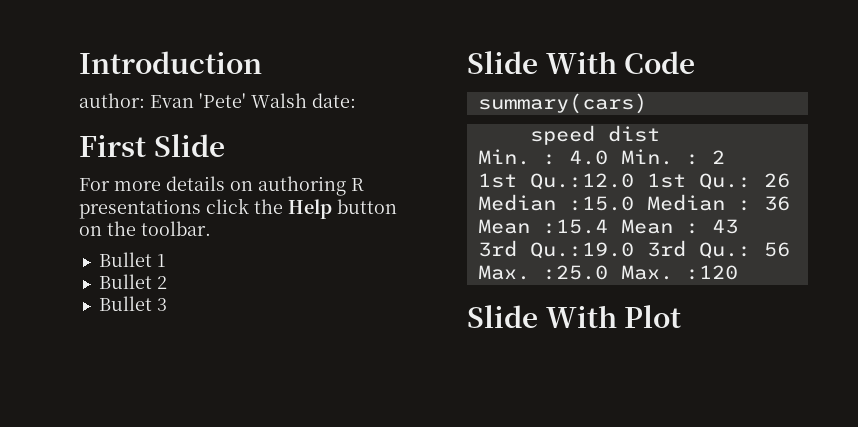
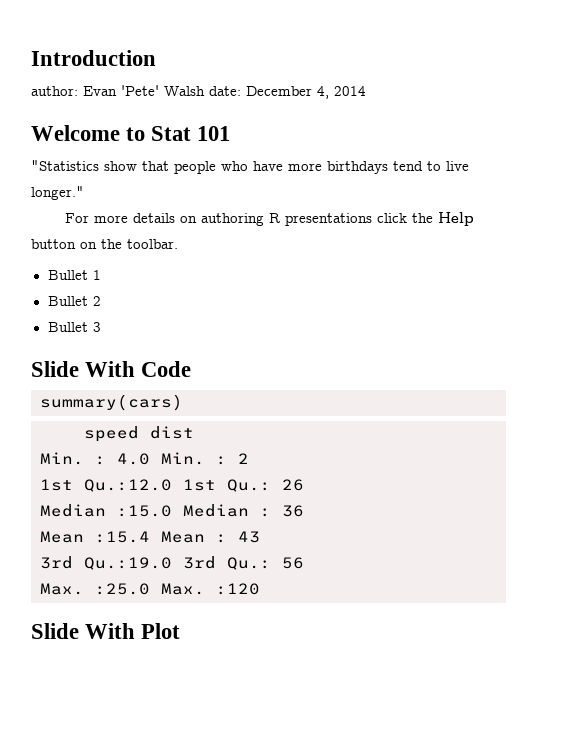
- author: Evan 'Pete' Walsh date:
- First Slide
+ author: Evan 'Pete' Walsh date: December 4, 2014
+ Welcome to Stat 101
+ "Statistics show that people who have more birthdays tend to live longer."

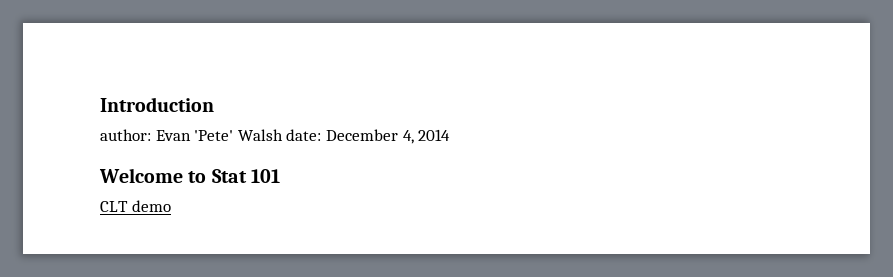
- "Statistics show that people who have more birthdays tend to live longer."
- For more details on authoring R presentations click the Help button on the toolbar.
- Bullet 1
- Bullet 2
- Bullet 3
- Slide With Code
- summary(cars)
- speed dist
- Min. : 4.0 Min. : 2
- 1st Qu.:12.0 1st Qu.: 26
- Median :15.0 Median : 36
- Mean :15.4 Mean : 43
- 3rd Qu.:19.0 3rd Qu.: 56
- Max. :25.0 Max. :120
- Slide With Plot
+ CLT demo

